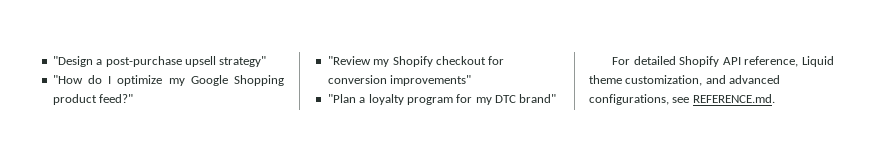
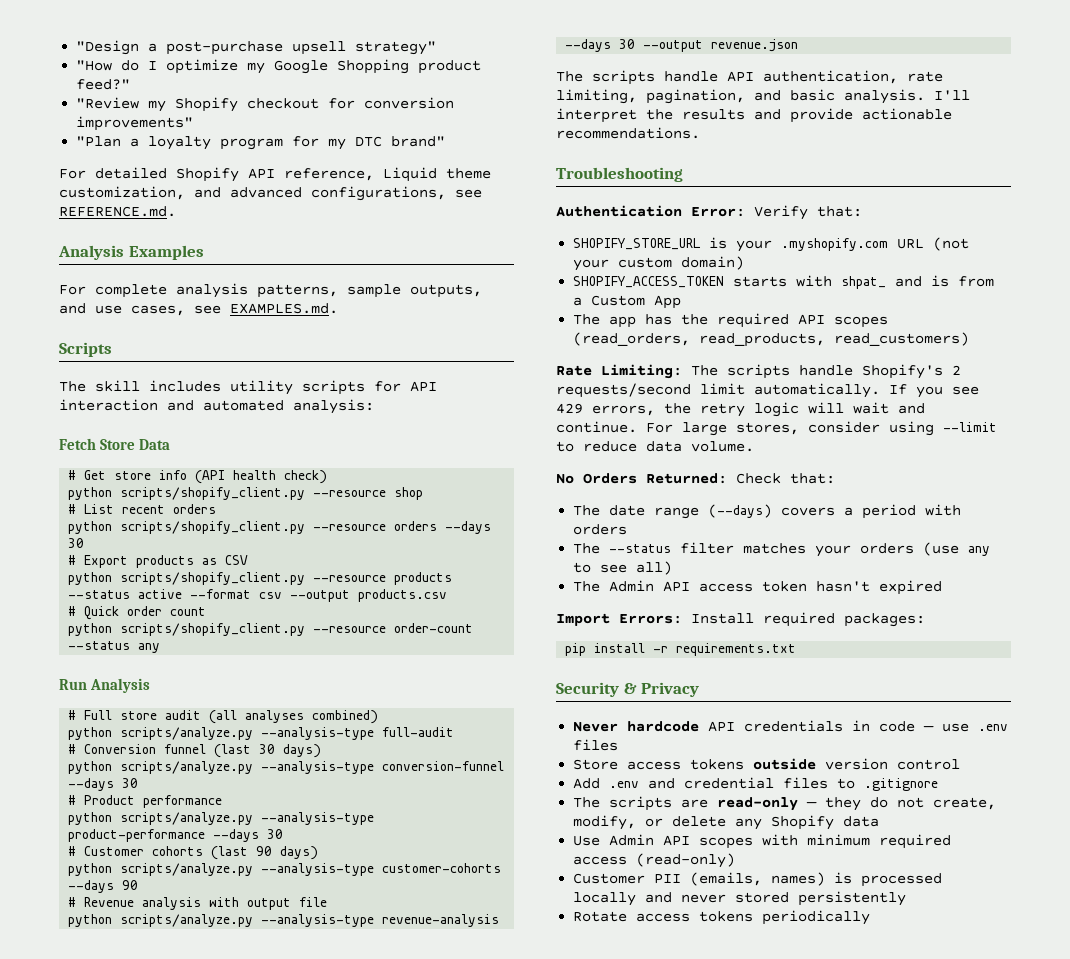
+ Analysis Examples
+ For complete analysis patterns, sample outputs, and use cases, see EXAMPLES.md.
+ Scripts
+ The skill includes utility scripts for API interaction and automated analysis:
+ Fetch Store Data
+ # Get store info (API health check)
+ python scripts/shopify_client.py --resource shop
+ # List recent orders
+ python scripts/shopify_client.py --resource orders --days 30
+ # Export products as CSV
+ python scripts/shopify_client.py --resource products --status active --format csv --output products.csv
+ # Quick order count
+ python scripts/shopify_client.py --resource order-count --status any
+ Run Analysis
+ # Full store audit (all analyses combined)
+ python scripts/analyze.py --analysis-type full-audit
+ # Conversion funnel (last 30 days)
+ python scripts/analyze.py --analysis-type conversion-funnel --days 30
+ # Product performance
+ python scripts/analyze.py --analysis-type product-performance --days 30
+ # Customer cohorts (last 90 days)
+ python scripts/analyze.py --analysis-type customer-cohorts --days 90
+ # Revenue analysis with output file
+ python scripts/analyze.py --analysis-type revenue-analysis --days 30 --output revenue.json
+ The scripts handle API authentication, rate limiting, pagination, and basic analysis. I'll interpret the results and provide actionable recommendations.
+ Troubleshooting
+ Authentication Error: Verify that:
+ SHOPIFY_STORE_URL is your .myshopify.com URL (not your custom domain)
+ SHOPIFY_ACCESS_TOKEN starts with shpat_ and is from a Custom App
+ The app has the required API scopes (read_orders, read_products, read_customers)
+ Rate Limiting: The scripts handle Shopify's 2 requests/second limit automatically. If you see 429 errors, the retry logic will wait and continue. For large stores, consider using --limit to reduce data volume.
+ No Orders Returned: Check that:
+ The date range (--days) covers a period with orders
+ The --status filter matches your orders (use any to see all)
+ The Admin API access token hasn't expired
+ Import Errors: Install required packages:
+ pip install -r requirements.txt
+ Security & Privacy
+ Never hardcode API credentials in code — use .env files
+ Store access tokens outside version control
+ Add .env and credential files to .gitignore
+ The scripts are read-only — they do not create, modify, or delete any Shopify data
+ Use Admin API scopes with minimum required access (read-only)
+ Customer PII (emails, names) is processed locally and never stored persistently
+ Rotate access tokens periodically

